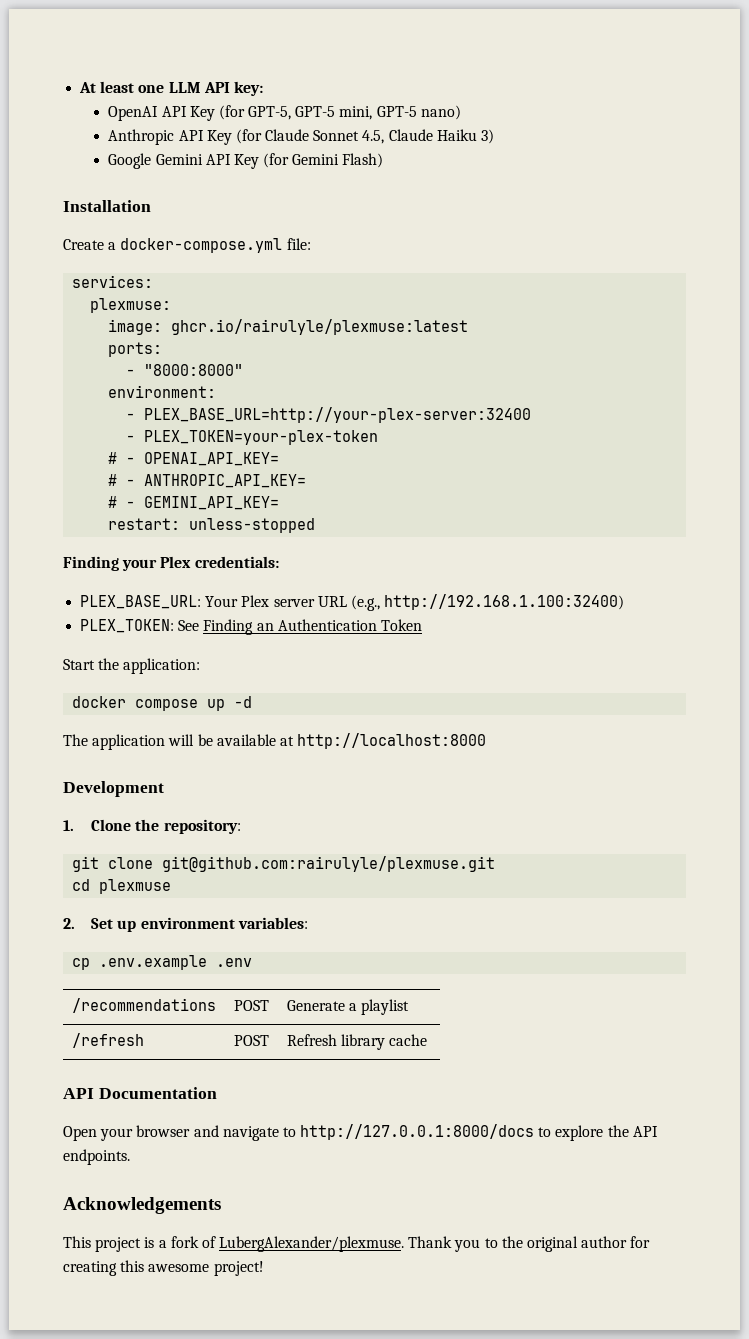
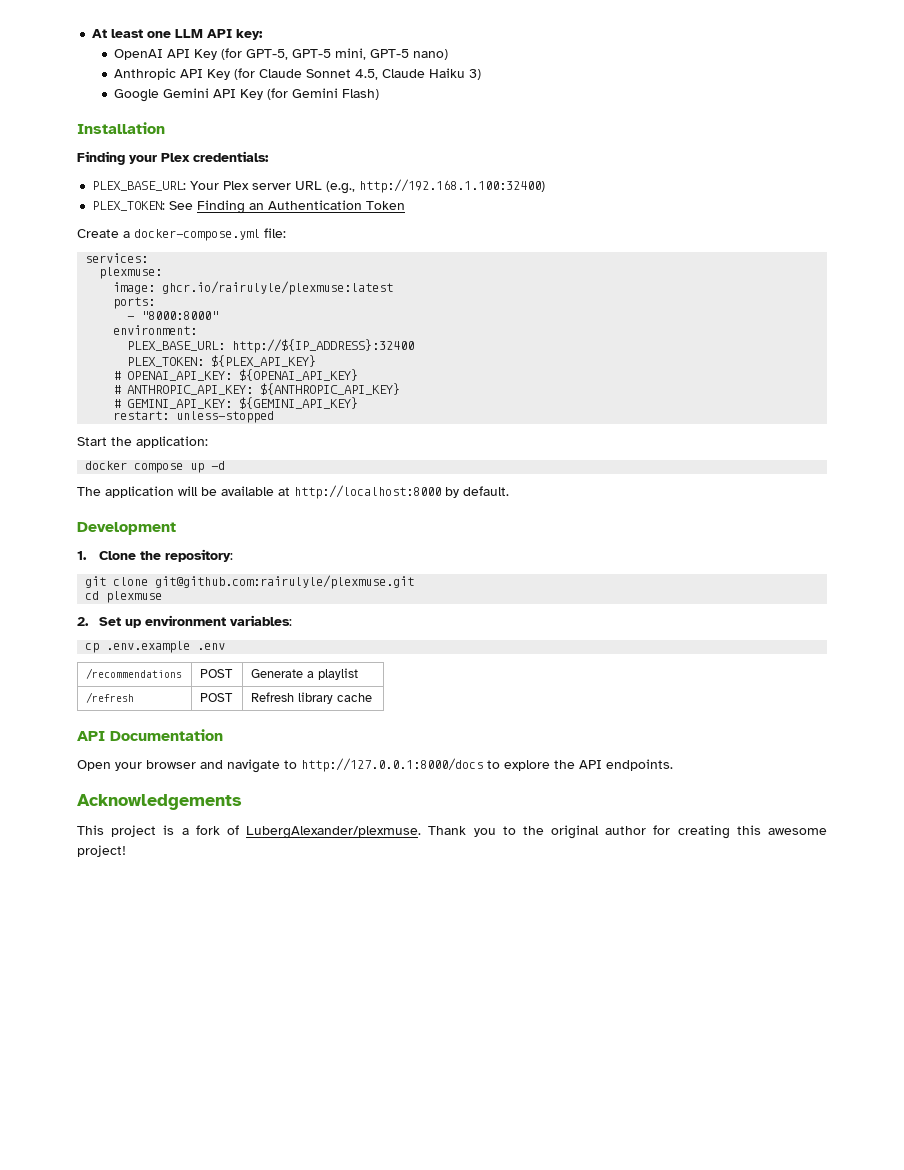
- Create a docker-compose.yml file:
- services:
- plexmuse:
- image: ghcr.io/rairulyle/plexmuse:latest
- ports:
- - "8000:8000"
- environment:
- - PLEX_BASE_URL=http://your-plex-server:32400
- - PLEX_TOKEN=your-plex-token
- # - OPENAI_API_KEY=
- # - ANTHROPIC_API_KEY=
- # - GEMINI_API_KEY=
- restart: unless-stopped
+ Create a docker-compose.yml file:
+ services:
+ plexmuse:
+ image: ghcr.io/rairulyle/plexmuse:latest
+ ports:
+ - "8000:8000"
+ environment:
+ PLEX_BASE_URL: http://${IP_ADDRESS}:32400
+ PLEX_TOKEN: ${PLEX_API_KEY}
+ # OPENAI_API_KEY: ${OPENAI_API_KEY}
+ # ANTHROPIC_API_KEY: ${ANTHROPIC_API_KEY}
+ # GEMINI_API_KEY: ${GEMINI_API_KEY}
+ restart: unless-stopped
- The application will be available at http://localhost:8000
+ The application will be available at http://localhost:8000 by default.

